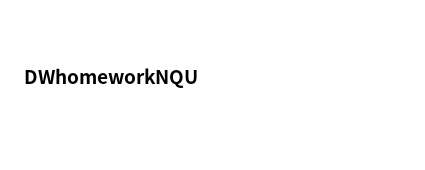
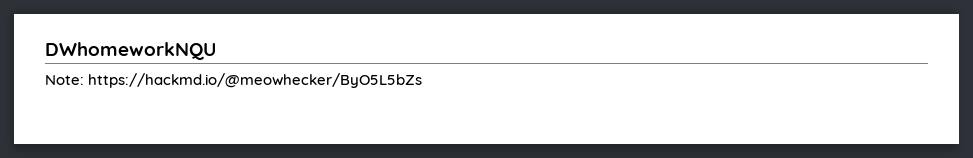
+ Note: https://hackmd.io/@meowhecker/ByO5L5bZs

